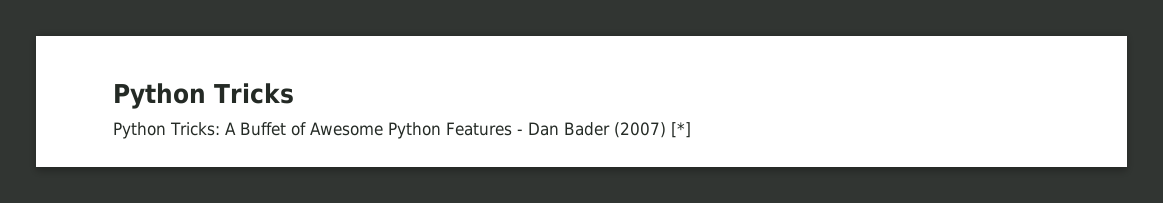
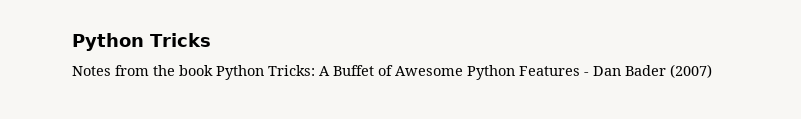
- Python Tricks: A Buffet of Awesome Python Features - Dan Bader (2007) [*]
+ Notes from the book Python Tricks: A Buffet of Awesome Python Features - Dan Bader (2007)

